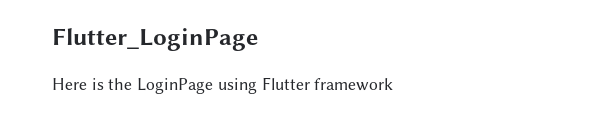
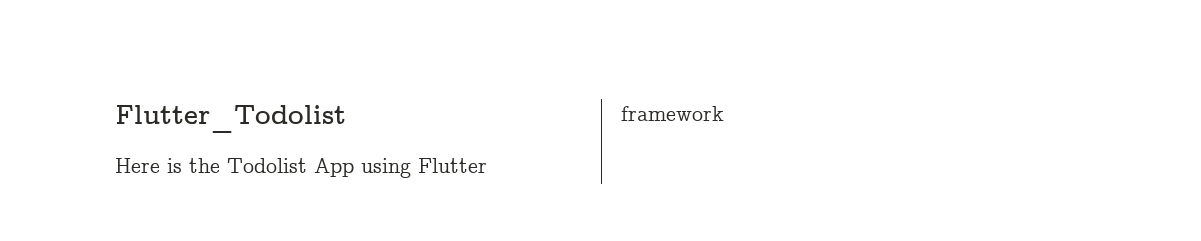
- Flutter_LoginPage
+ Flutter_Todolist
- Here is the LoginPage using Flutter framework
+ Here is the Todolist App using Flutter framework

